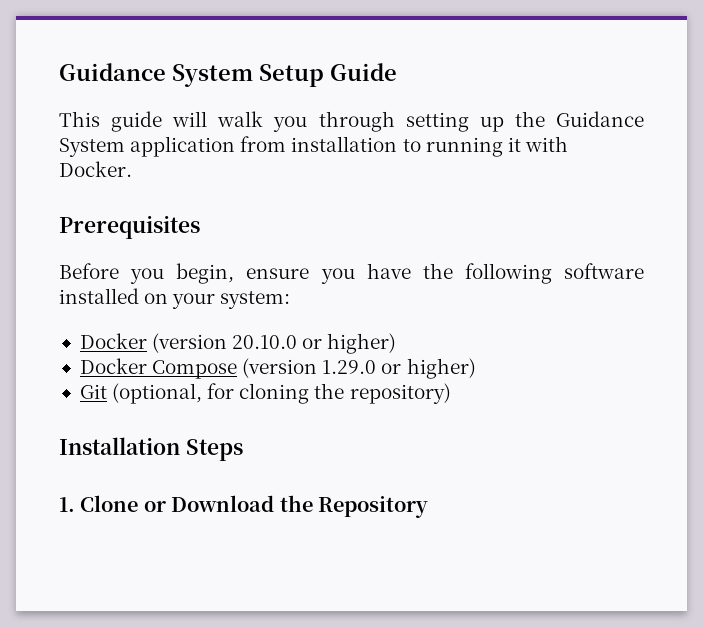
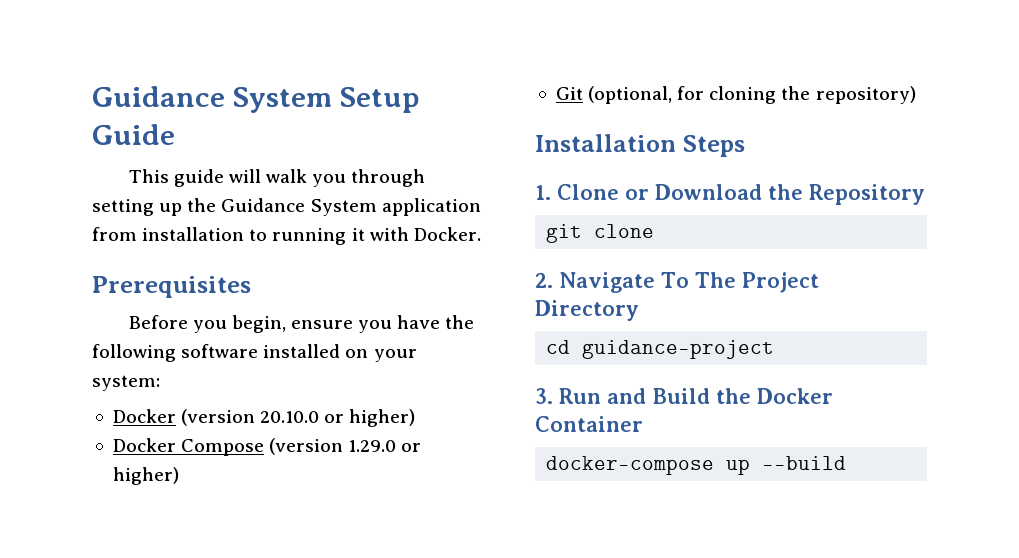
+ git clone
+ 2. Navigate To The Project Directory
+ cd guidance-project
+ 3. Run and Build the Docker Container
+ docker-compose up --build

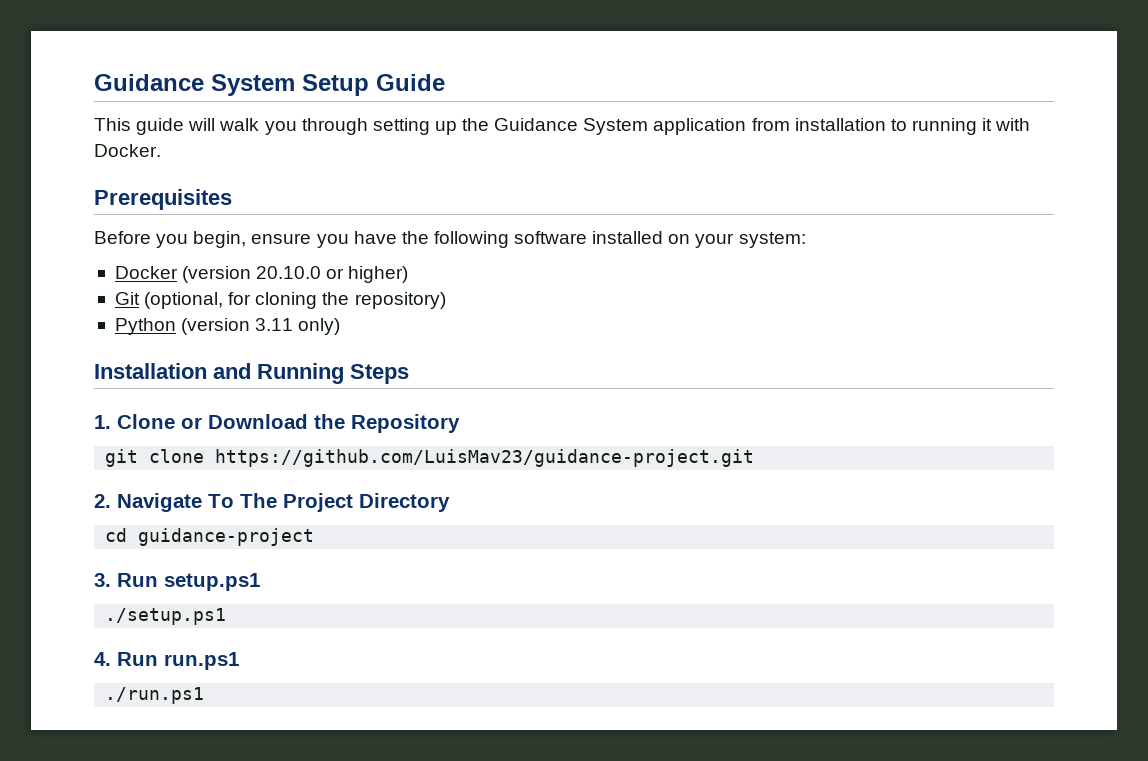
- Docker Compose (version 1.29.0 or higher)
+ Python (version 3.11 only)
- Installation Steps
+ Installation and Running Steps
- git clone
+ git clone https://github.com/LuisMav23/guidance-project.git
- 3. Run and Build the Docker Container
- docker-compose up --build
+ 3. Run setup.ps1
+ ./setup.ps1
+ 4. Run run.ps1
+ ./run.ps1

